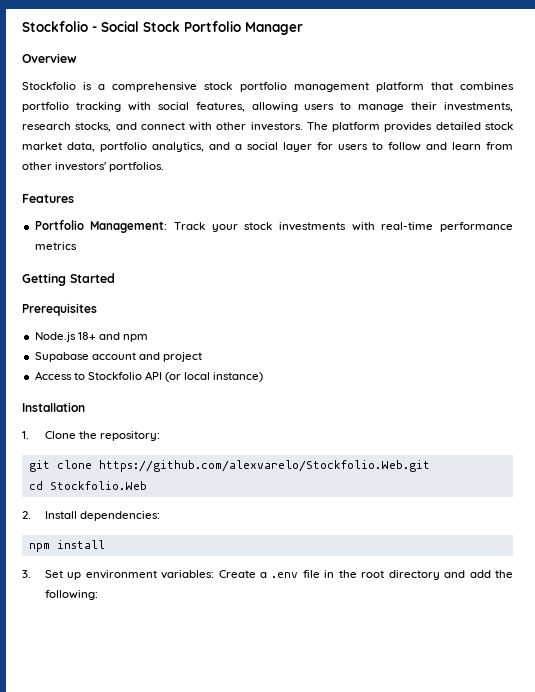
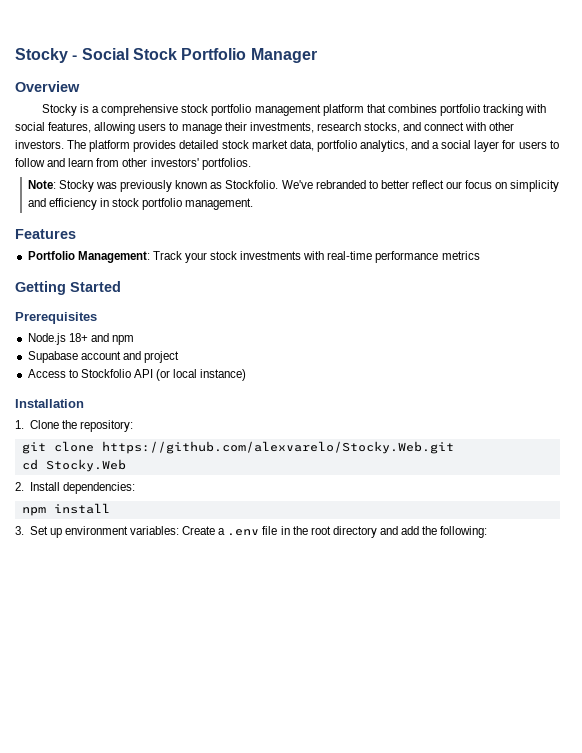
- Stockfolio - Social Stock Portfolio Manager
+ Stocky - Social Stock Portfolio Manager
- Stockfolio is a comprehensive stock portfolio management platform that combines portfolio tracking with social features, allowing users to manage their investments, research stocks, and connect with other investors.
+ Stocky is a comprehensive stock portfolio management platform that combines portfolio tracking with social features, allowing users to manage their investments, research stocks, and connect with other investors.
+ Note: Stocky was previously known as Stockfolio. We've rebranded to better reflect our focus on simplicity and efficiency in stock portfolio management.
- git clone https://github.com/alexvarelo/Stockfolio.Web.git
+ git clone https://github.com/alexvarelo/Stocky.Web.git
- cd Stockfolio.Web
+ cd Stocky.Web

